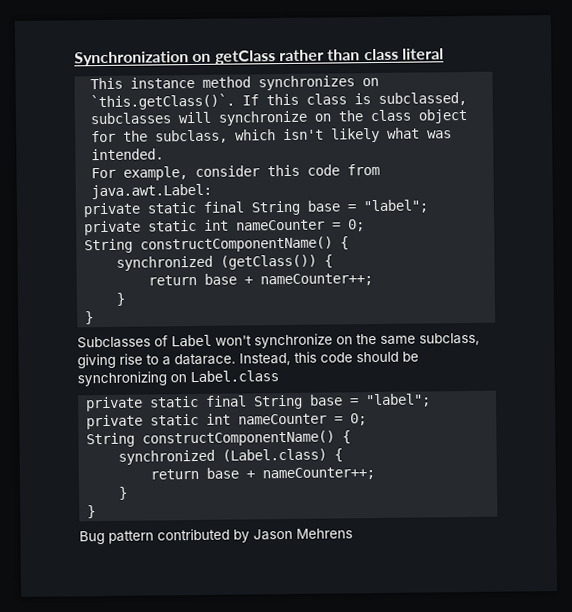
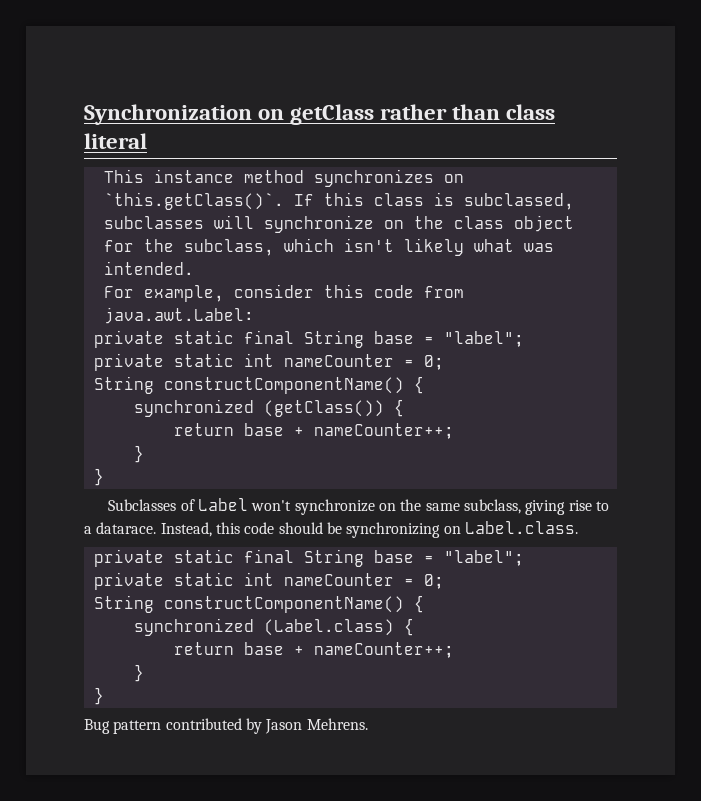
- Instead, this code should be synchronizing on Label.class
+ Instead, this code should be synchronizing on Label.class.
- Bug pattern contributed by Jason Mehrens
+ Bug pattern contributed by Jason Mehrens.

